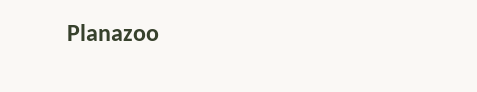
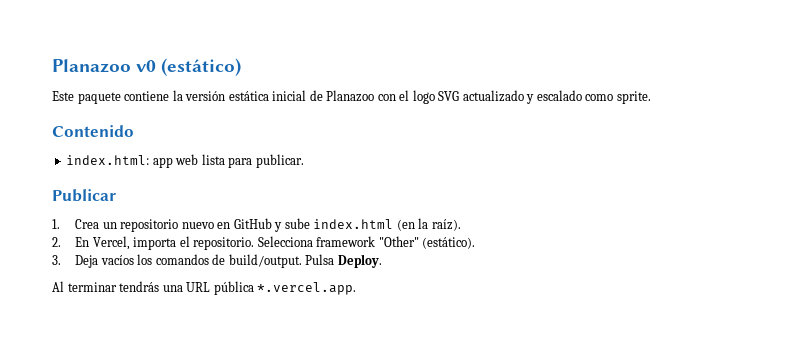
- Planazoo
+ Planazoo v0 (estático)
+ Este paquete contiene la versión estática inicial de Planazoo con el logo SVG actualizado y escalado como sprite.
+ Contenido
+ index.html: app web lista para publicar.
+ Publicar
+ 1. Crea un repositorio nuevo en GitHub y sube index.html (en la raíz).
+ 2. En Vercel, importa el repositorio. Selecciona framework "Other" (estático).
+ 3. Deja vacíos los comandos de build/output. Pulsa Deploy.
+ Al terminar tendrás una URL pública *.vercel.app.

